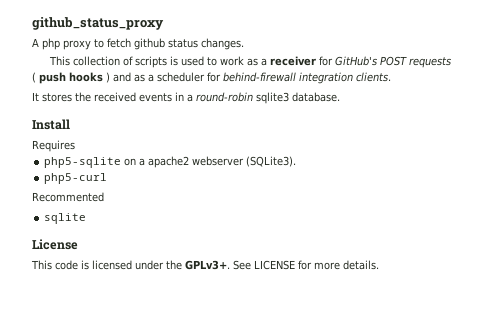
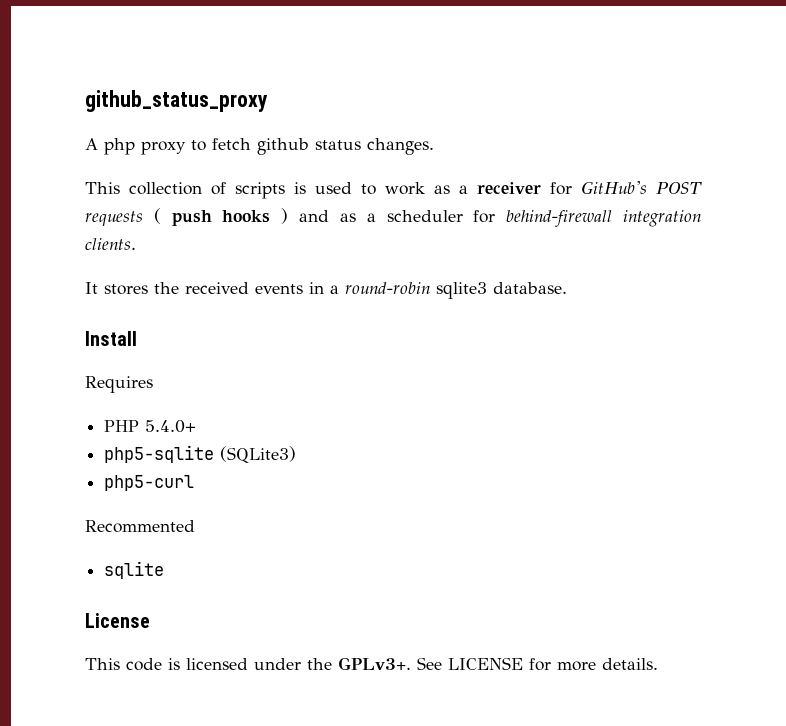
+ PHP 5.4.0+
- php5-sqlite on a apache2 webserver (SQLite3).
+ php5-sqlite (SQLite3)

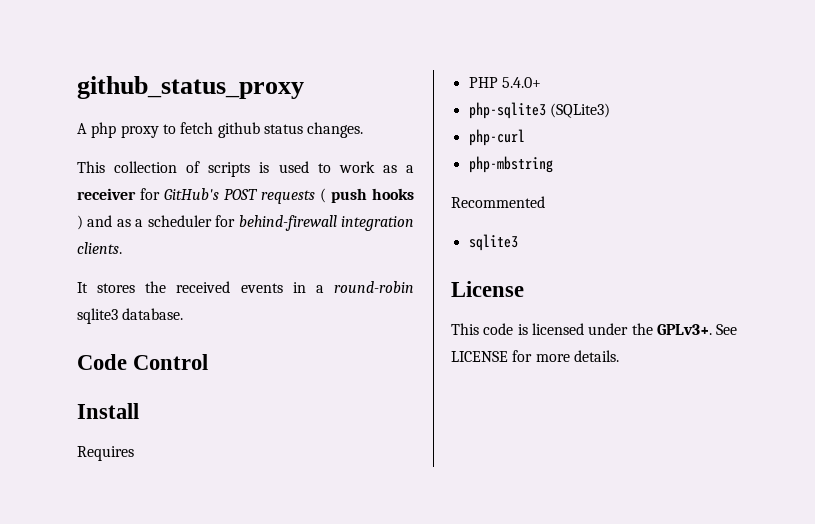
+ Code Control
- php5-sqlite (SQLite3)
+ php-sqlite3 (SQLite3)
- php5-curl
+ php-curl
+ php-mbstring
  Recommented
- sqlite
+ sqlite3

